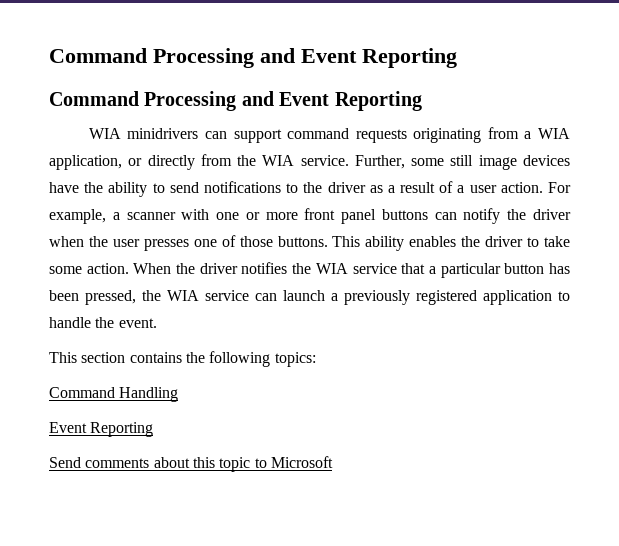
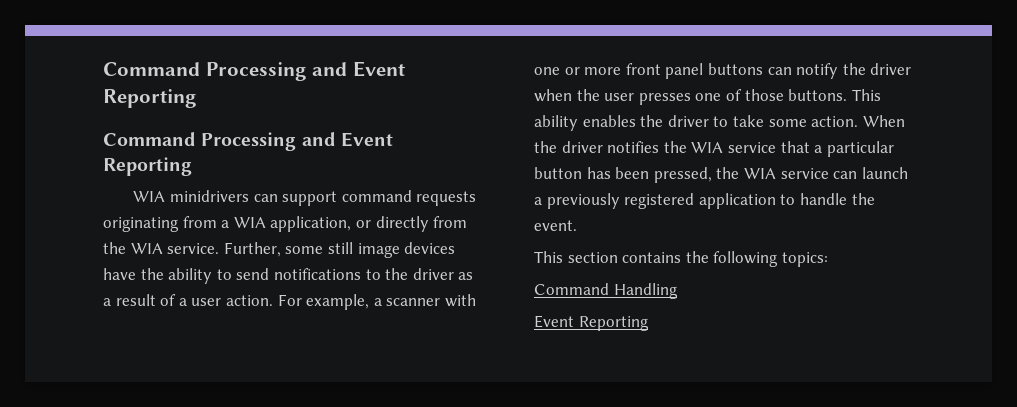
- Send comments about this topic to Microsoft

